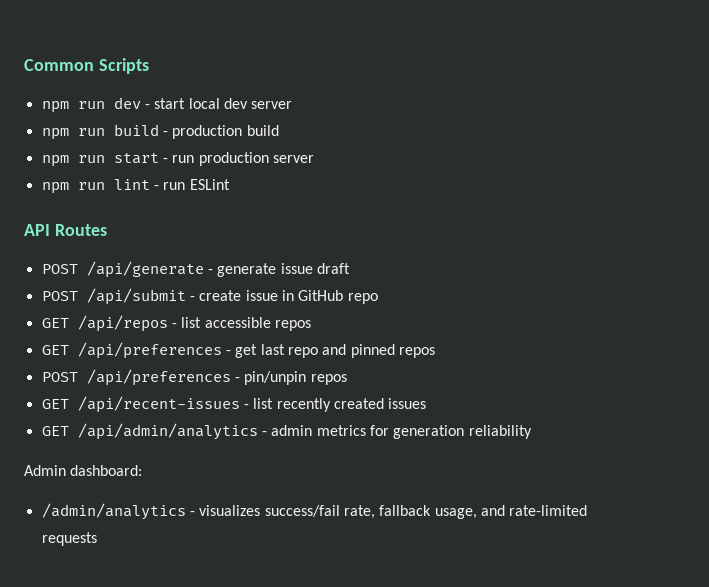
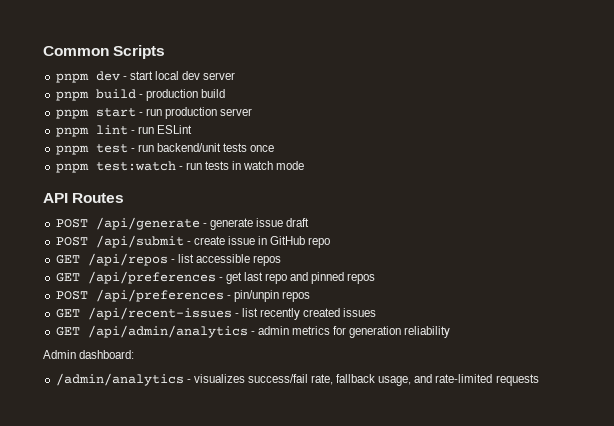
- npm run dev - start local dev server
+ pnpm dev - start local dev server
- npm run build - production build
+ pnpm build - production build
- npm run start - run production server
+ pnpm start - run production server
- npm run lint - run ESLint
+ pnpm lint - run ESLint
+ pnpm test - run backend/unit tests once
+ pnpm test:watch - run tests in watch mode

